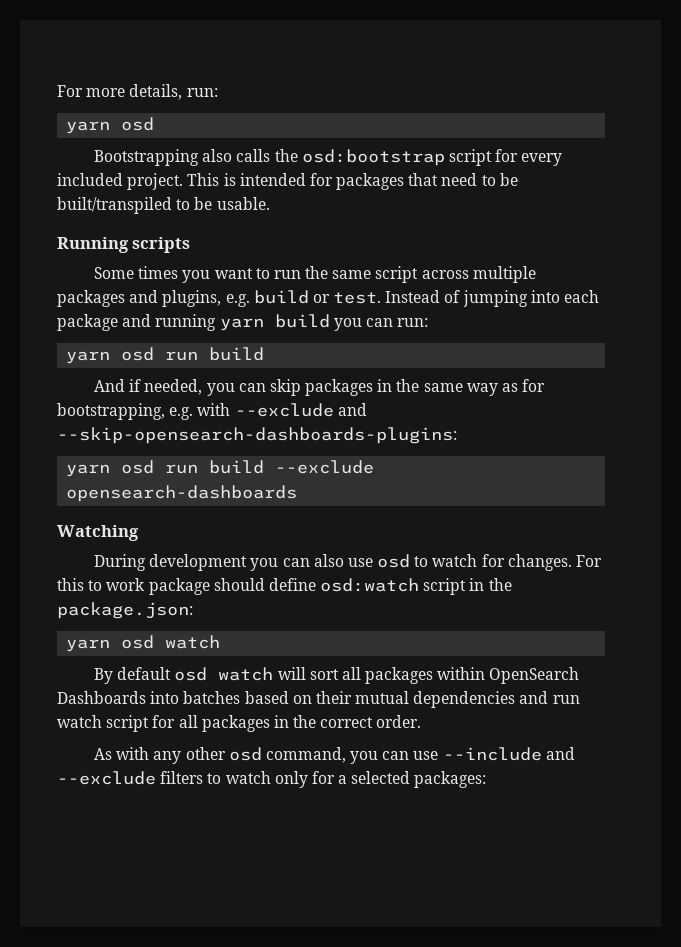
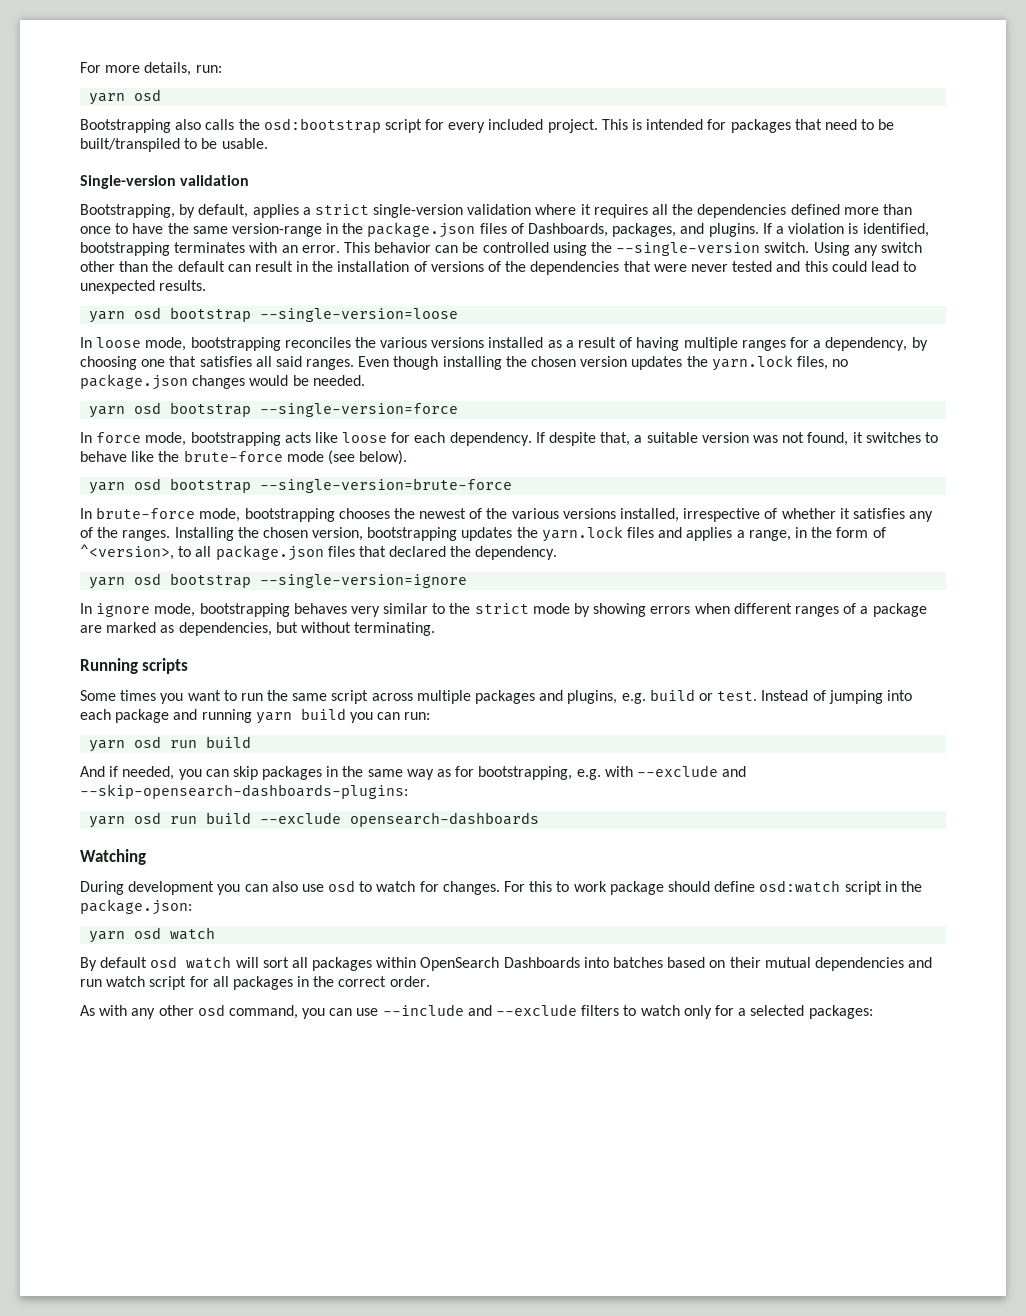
+ Single-version validation
+ Bootstrapping, by default, applies a strict single-version validation where it requires all the dependencies defined more than once to have the same version-range in the package.json files of Dashboards, packages, and plugins. If a violation is identified, bootstrapping terminates with an error. This behavior can be controlled using the --single-version switch. Using any switch other than the default can result in the installation of versions of the dependencies that were never tested and this could lead to unexpected results.
+ yarn osd bootstrap --single-version=loose
+ In loose mode, bootstrapping reconciles the various versions installed as a result of having multiple ranges for a dependency, by choosing one that satisfies all said ranges. Even though installing the chosen version updates the yarn.lock files, no package.json changes would be needed.
+ yarn osd bootstrap --single-version=force
+ In force mode, bootstrapping acts like loose for each dependency. If despite that, a suitable version was not found, it switches to behave like the brute-force mode (see below).
+ yarn osd bootstrap --single-version=brute-force
+ In brute-force mode, bootstrapping chooses the newest of the various versions installed, irrespective of whether it satisfies any of the ranges. Installing the chosen version, bootstrapping updates the yarn.lock files and applies a range, in the form of ^<version>, to all package.json files that declared the dependency.
+ yarn osd bootstrap --single-version=ignore
+ In ignore mode, bootstrapping behaves very similar to the strict mode by showing errors when different ranges of a package are marked as dependencies, but without terminating.

